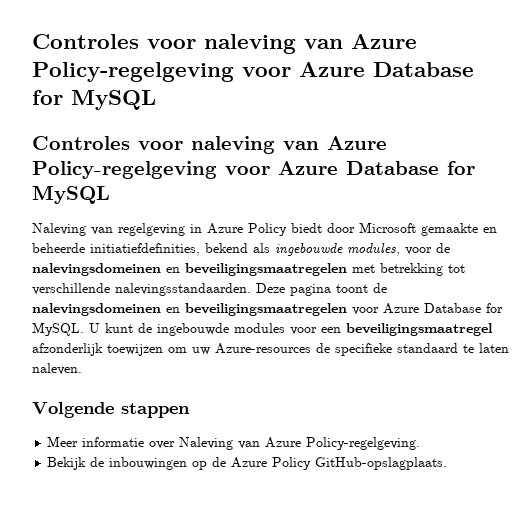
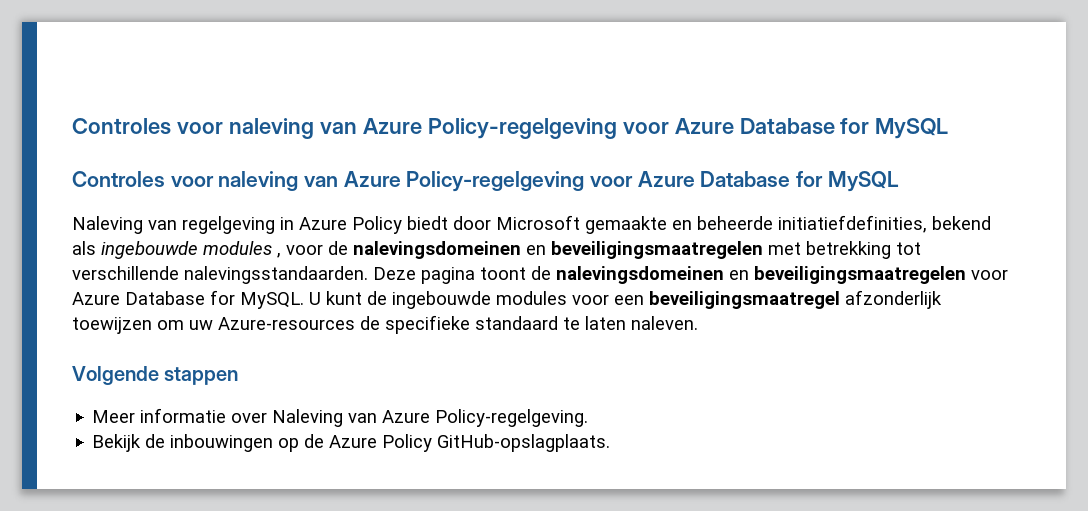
- Naleving van regelgeving in Azure Policy biedt door Microsoft gemaakte en beheerde initiatiefdefinities, bekend als ingebouwde modules, voor de nalevingsdomeinen en beveiligingsmaatregelen met betrekking tot verschillende nalevingsstandaarden.
+ Naleving van regelgeving in Azure Policy biedt door Microsoft gemaakte en beheerde initiatiefdefinities, bekend als ingebouwde modules , voor de nalevingsdomeinen en beveiligingsmaatregelen met betrekking tot verschillende nalevingsstandaarden.

